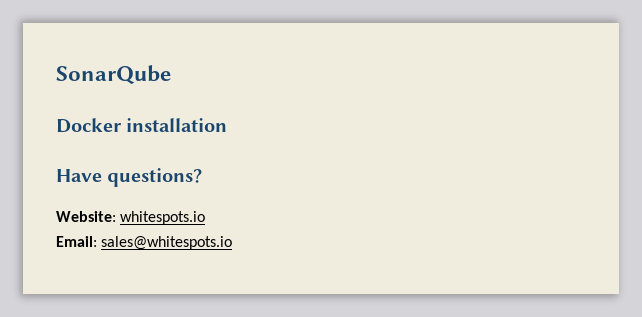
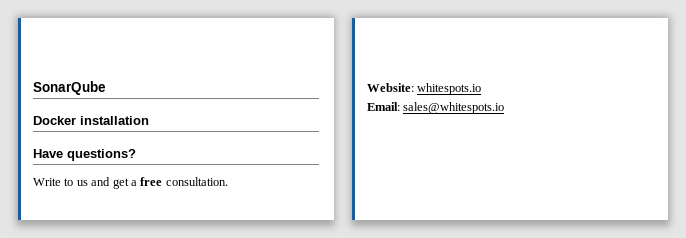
+ Write to us and get a free consultation.

